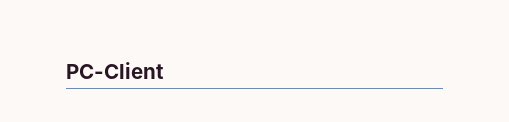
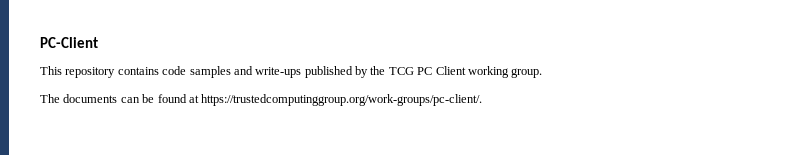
+ This repository contains code samples and write-ups published by the TCG PC Client working group.
+ The documents can be found at https://trustedcomputinggroup.org/work-groups/pc-client/.

